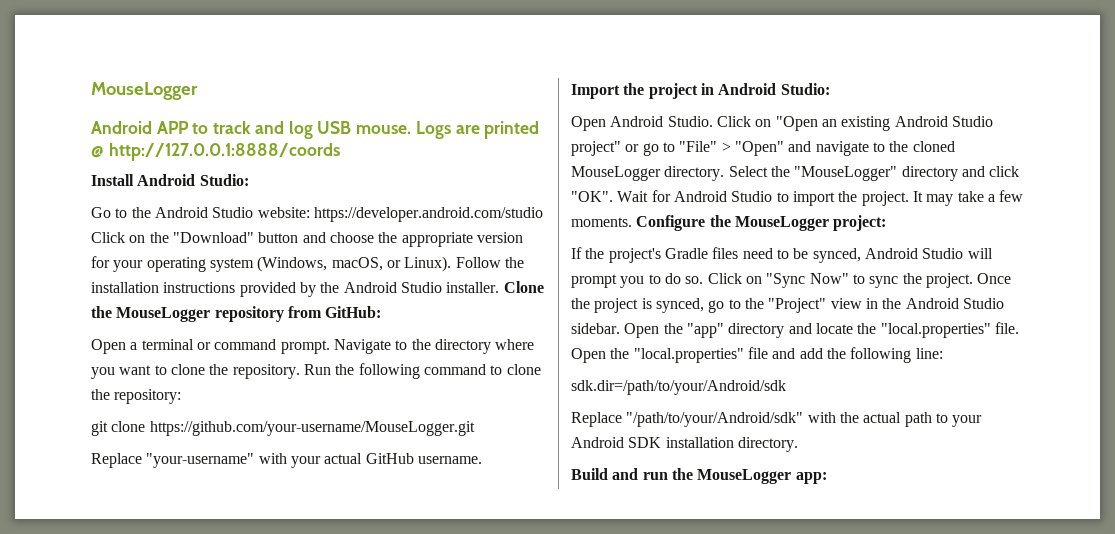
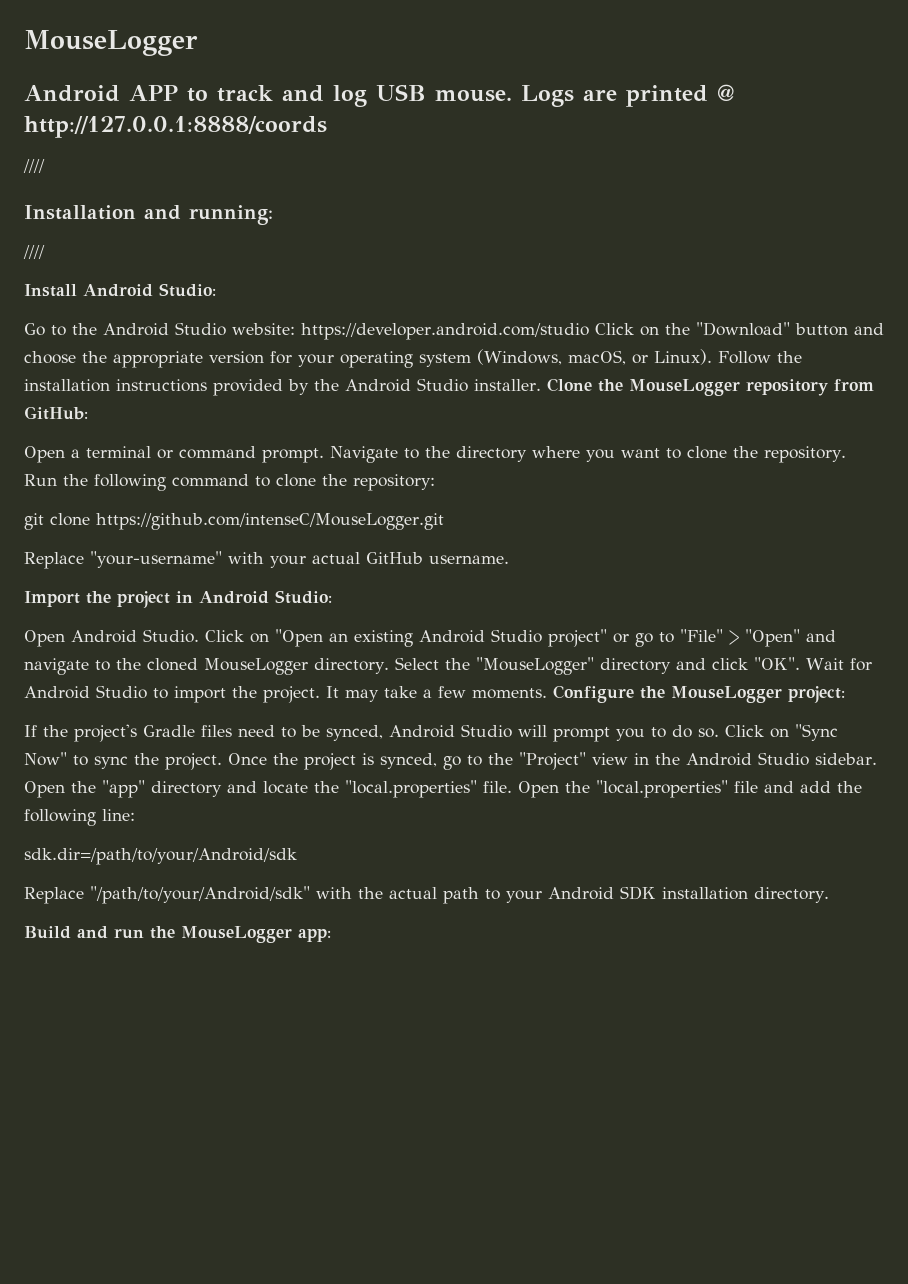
  Logs are printed @ http://127.0.0.1:8888/coords
+ ////
+ Installation and running:
+ ////
- git clone https://github.com/your-username/MouseLogger.git
+ git clone https://github.com/intenseC/MouseLogger.git

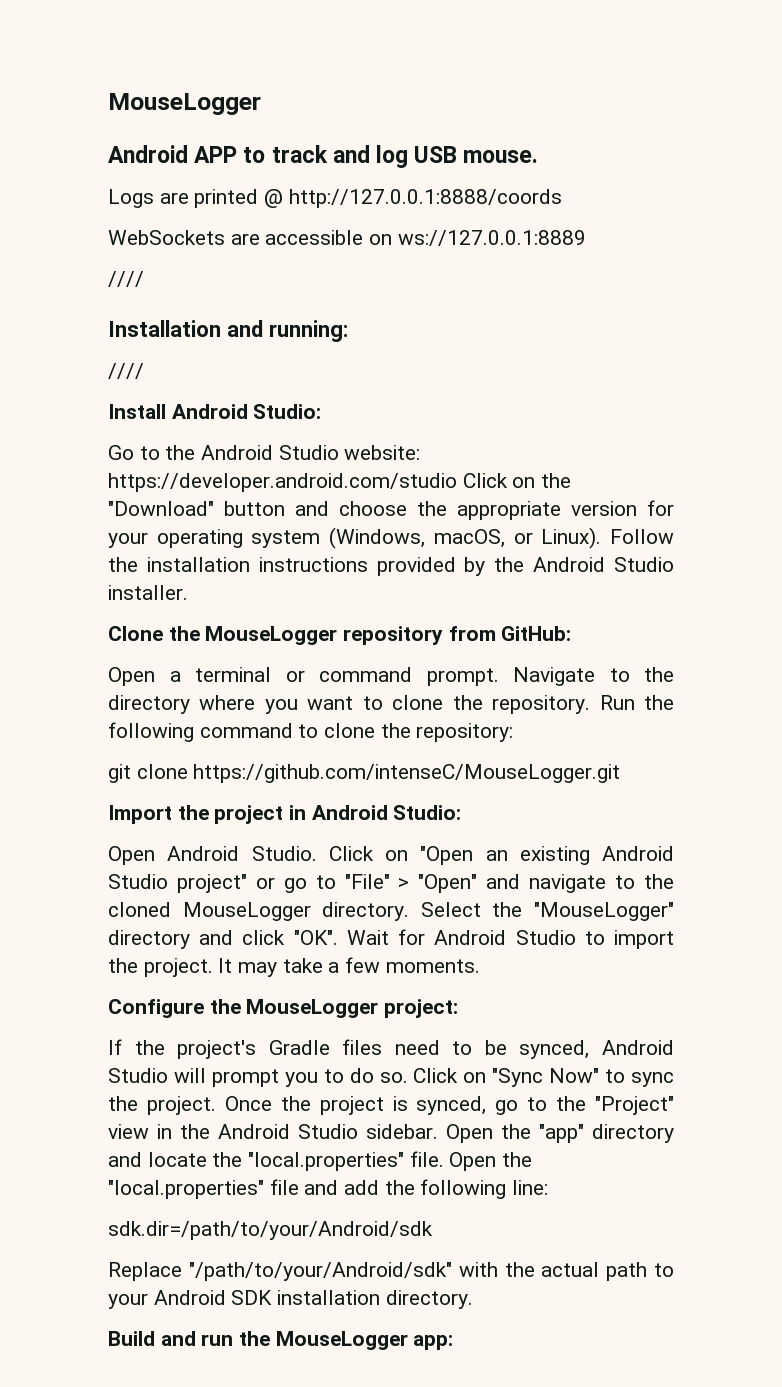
- Android APP to track and log USB mouse. Logs are printed @ http://127.0.0.1:8888/coords
+ Android APP to track and log USB mouse.
+ Logs are printed @ http://127.0.0.1:8888/coords
+ WebSockets are accessible on ws://127.0.0.1:8889
- Follow the installation instructions provided by the Android Studio installer. Clone the MouseLogger repository from GitHub:
+ Follow the installation instructions provided by the Android Studio installer.
+ Clone the MouseLogger repository from GitHub:
- Replace "your-username" with your actual GitHub username.
- It may take a few moments. Configure the MouseLogger project:
+ It may take a few moments.
+ Configure the MouseLogger project:

